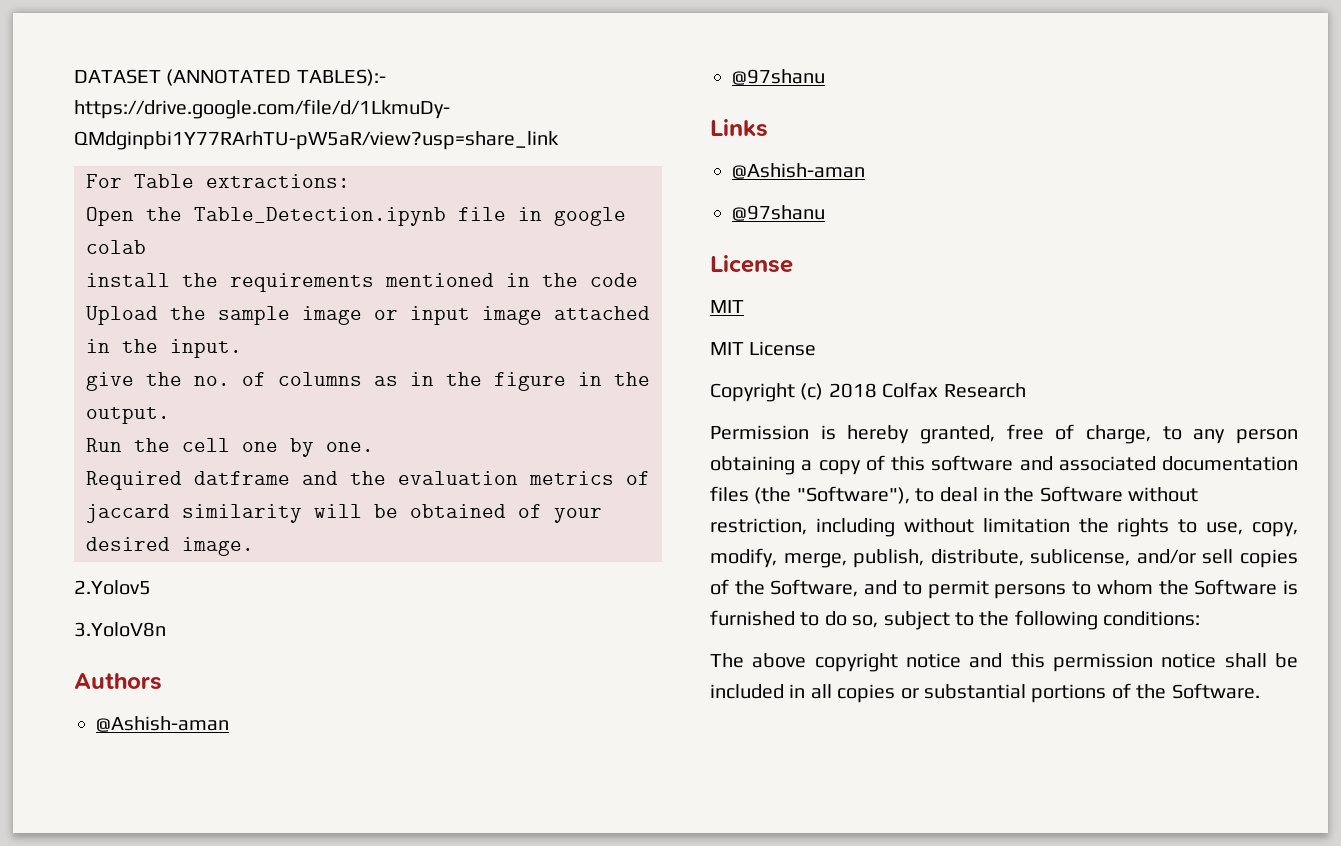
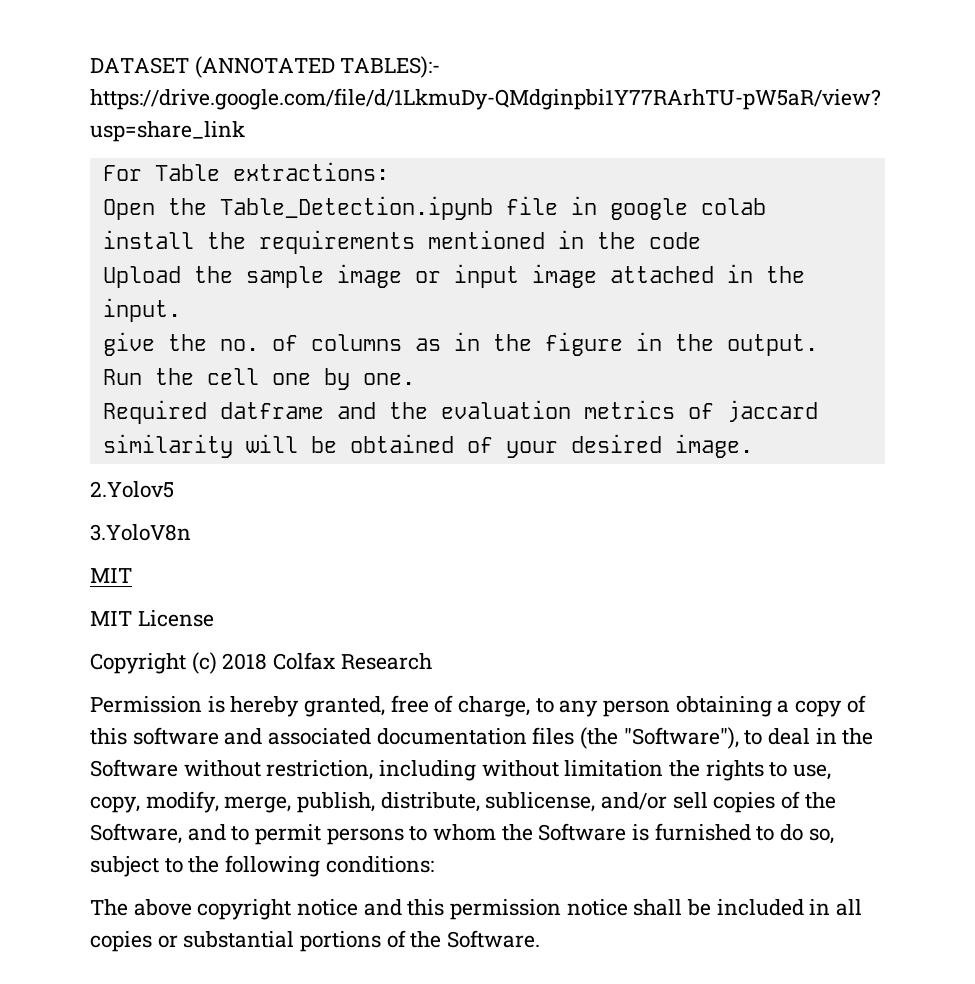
- Authors
- @Ashish-aman
- @97shanu
- Links
- @Ashish-aman
- @97shanu
- License

